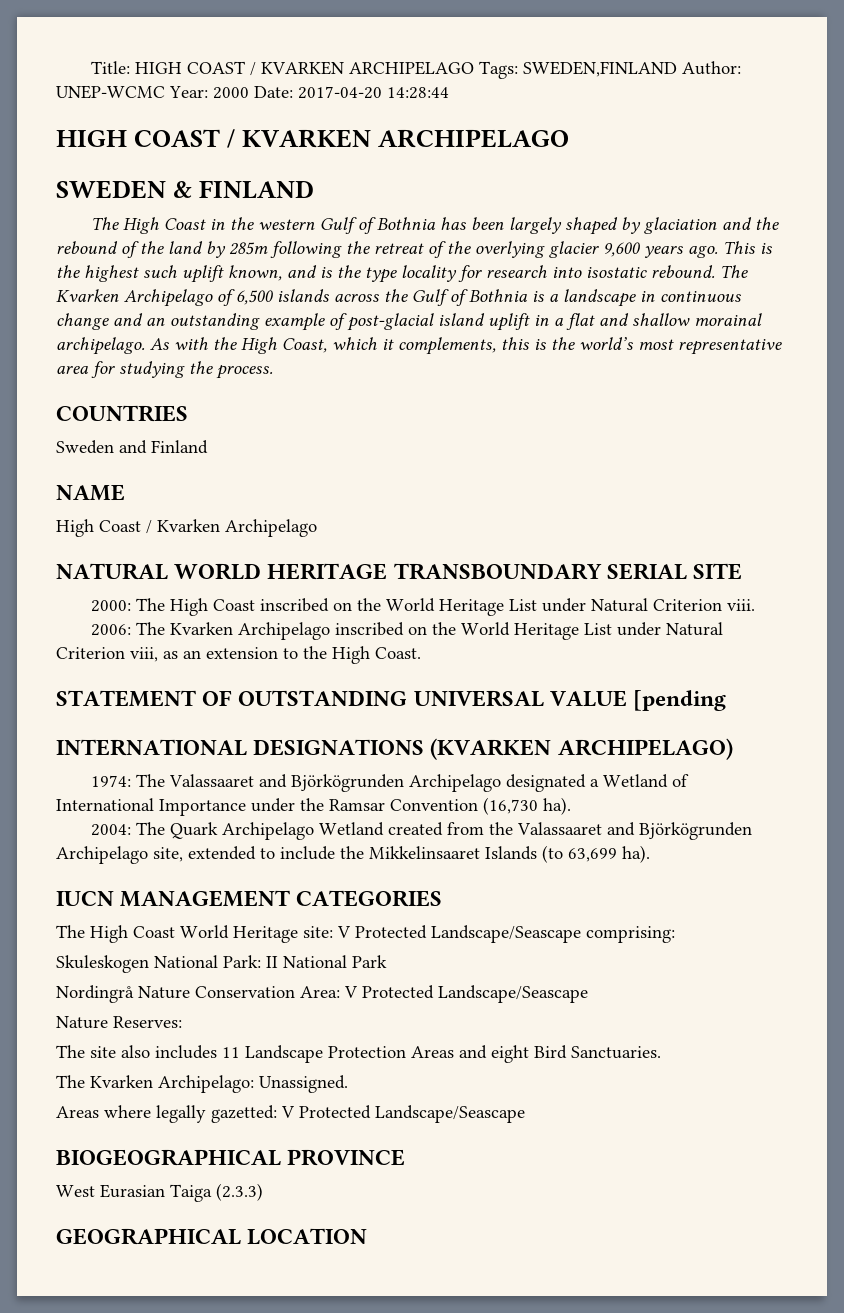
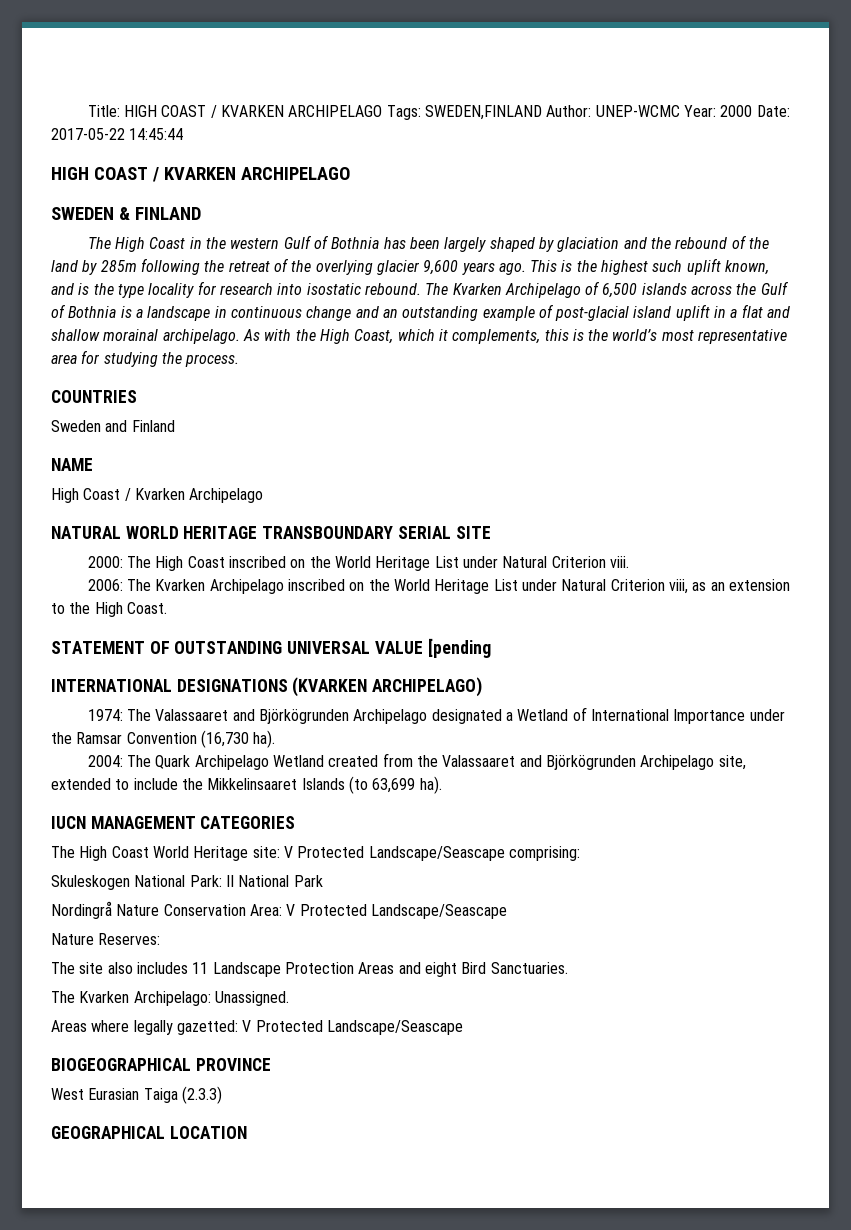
- Title: HIGH COAST / KVARKEN ARCHIPELAGO Tags: SWEDEN,FINLAND Author: UNEP-WCMC Year: 2000 Date: 2017-04-20 14:28:44
+ Title: HIGH COAST / KVARKEN ARCHIPELAGO Tags: SWEDEN,FINLAND Author: UNEP-WCMC Year: 2000 Date: 2017-05-22 14:45:44

